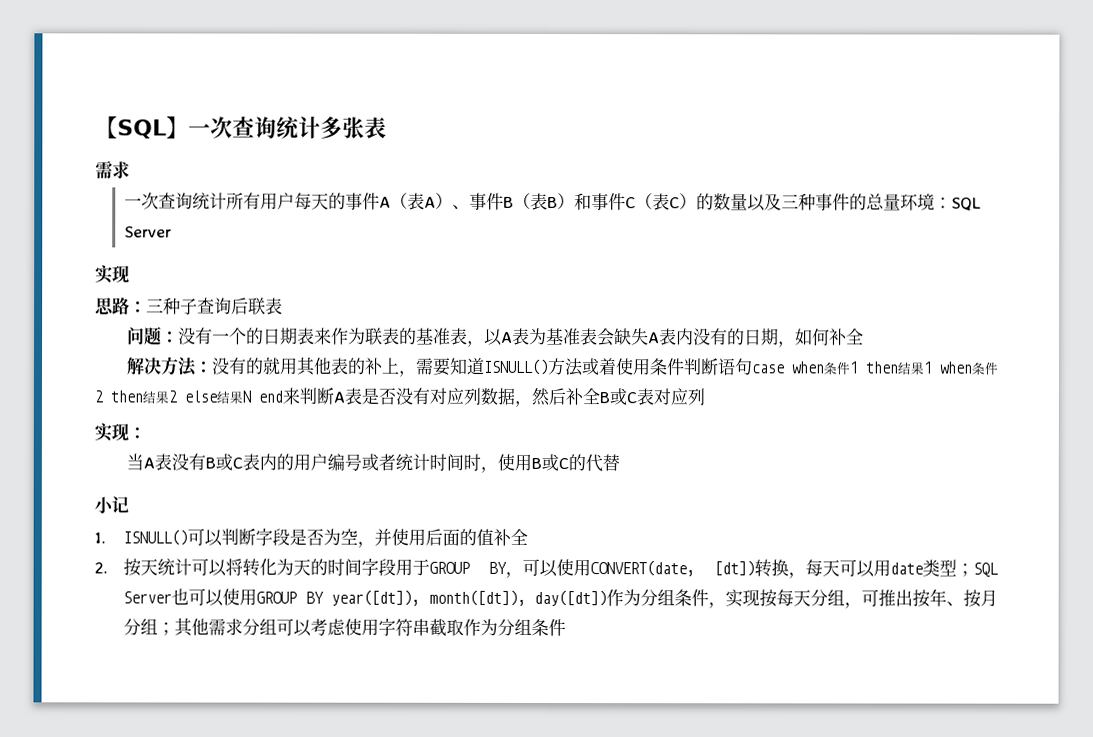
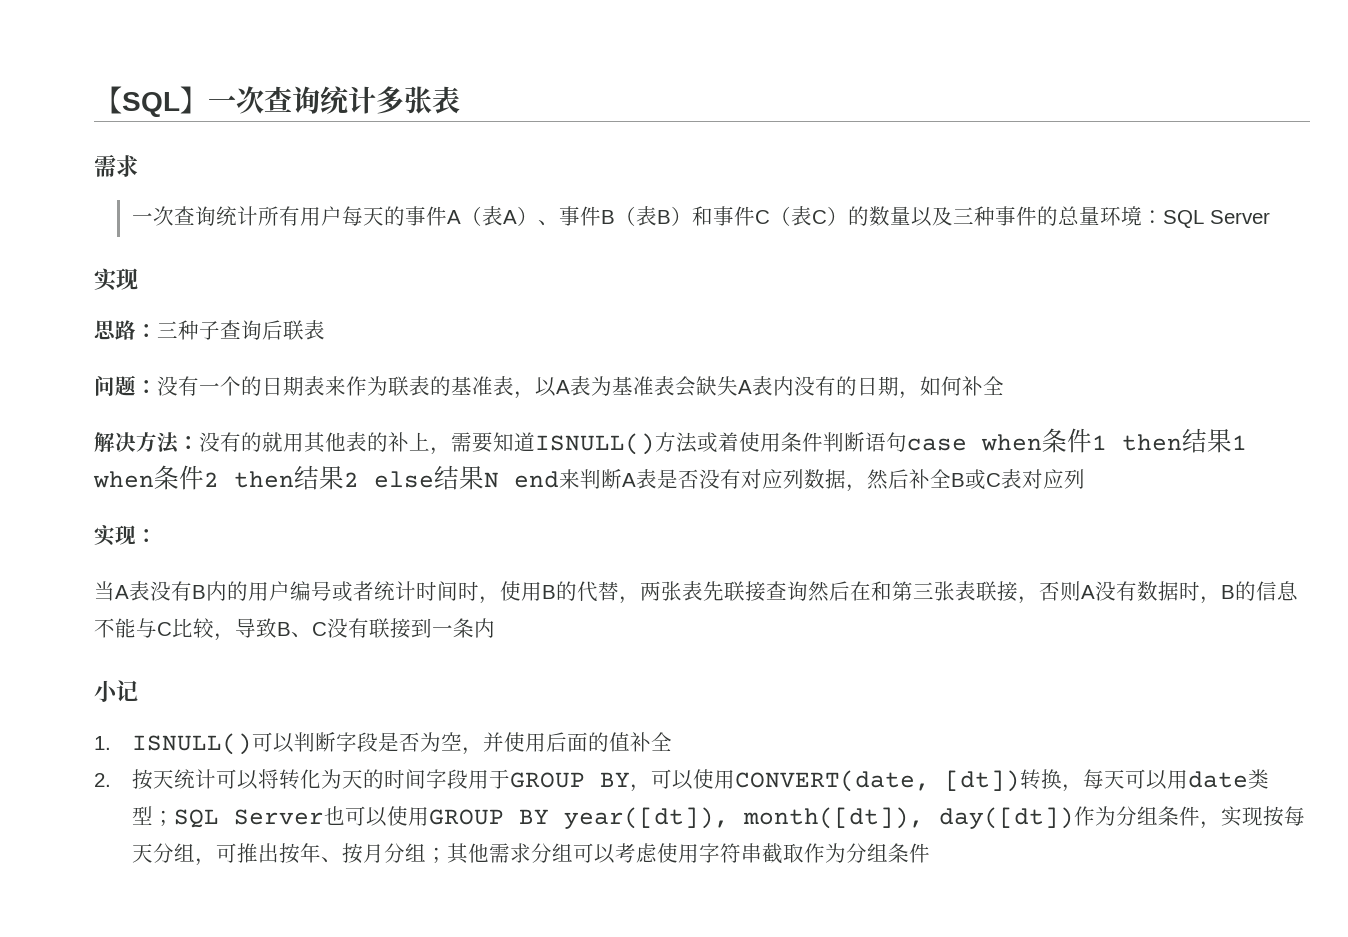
- 当A表没有B或C表内的用户编号或者统计时间时，使用B或C的代替
+ 当A表没有B内的用户编号或者统计时间时，使用B的代替，两张表先联接查询然后在和第三张表联接，否则A没有数据时，B的信息不能与C比较，导致B、C没有联接到一条内

